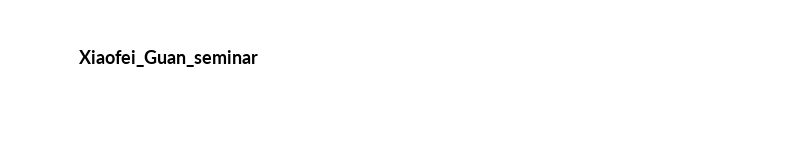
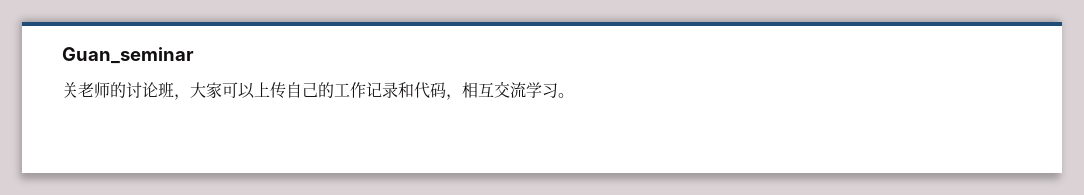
- Xiaofei_Guan_seminar
+ Guan_seminar
+ 关老师的讨论班，大家可以上传自己的工作记录和代码，相互交流学习。

